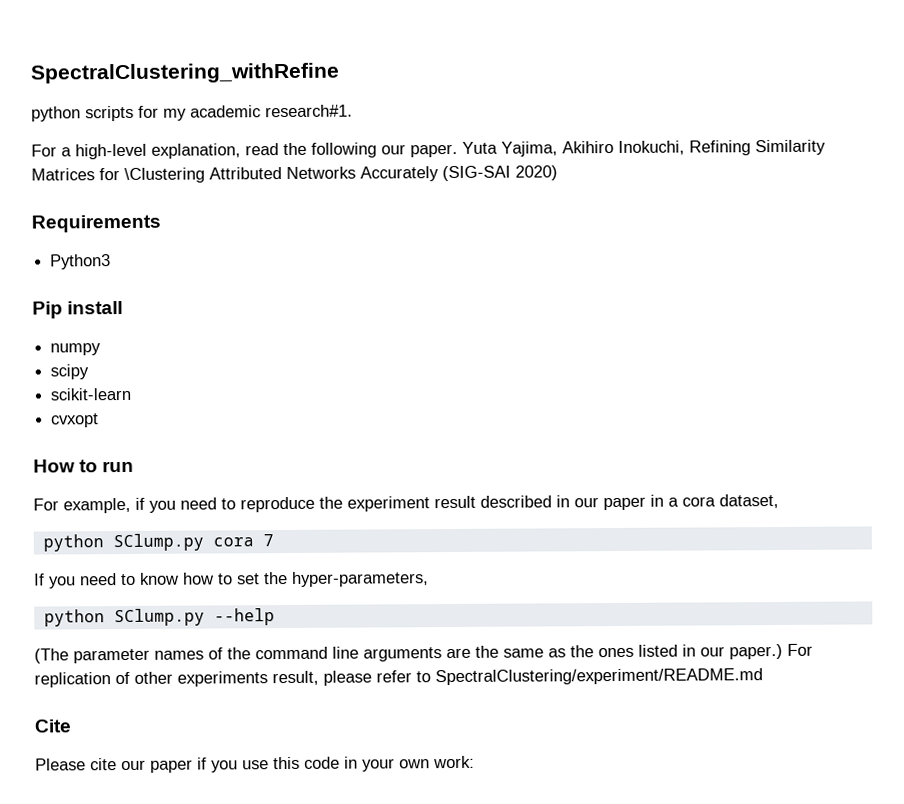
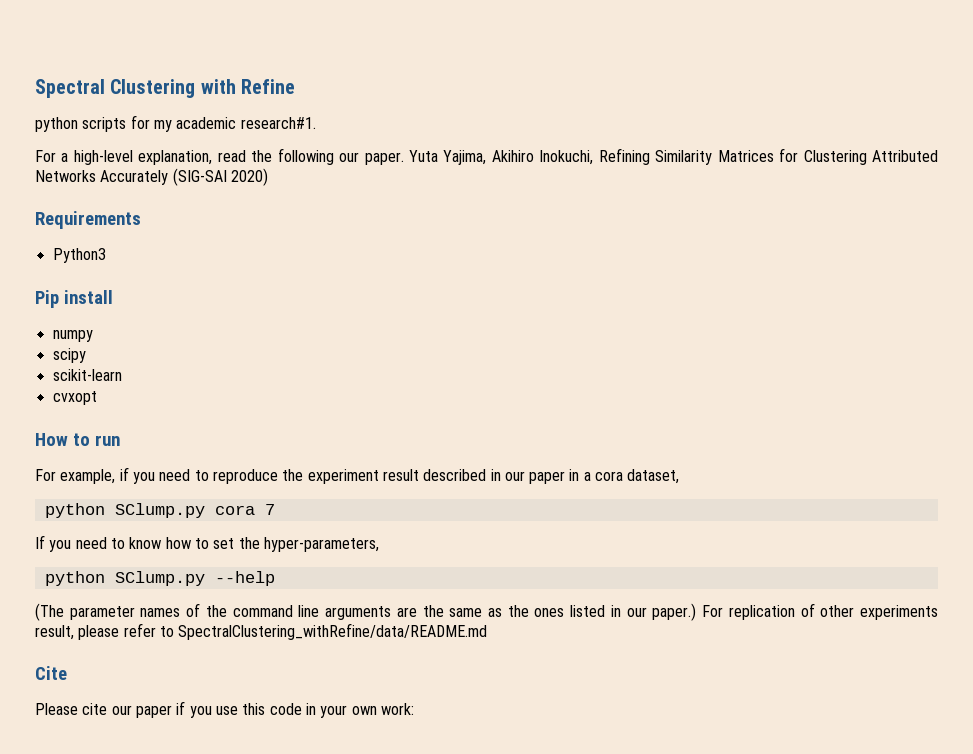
- SpectralClustering_withRefine
+ Spectral Clustering with Refine
- Yuta Yajima, Akihiro Inokuchi, Refining Similarity Matrices for \Clustering Attributed Networks Accurately (SIG-SAI 2020)
+ Yuta Yajima, Akihiro Inokuchi, Refining Similarity Matrices for Clustering Attributed Networks Accurately (SIG-SAI 2020)
- For replication of other experiments result, please refer to SpectralClustering/experiment/README.md
+ For replication of other experiments result, please refer to SpectralClustering_withRefine/data/README.md

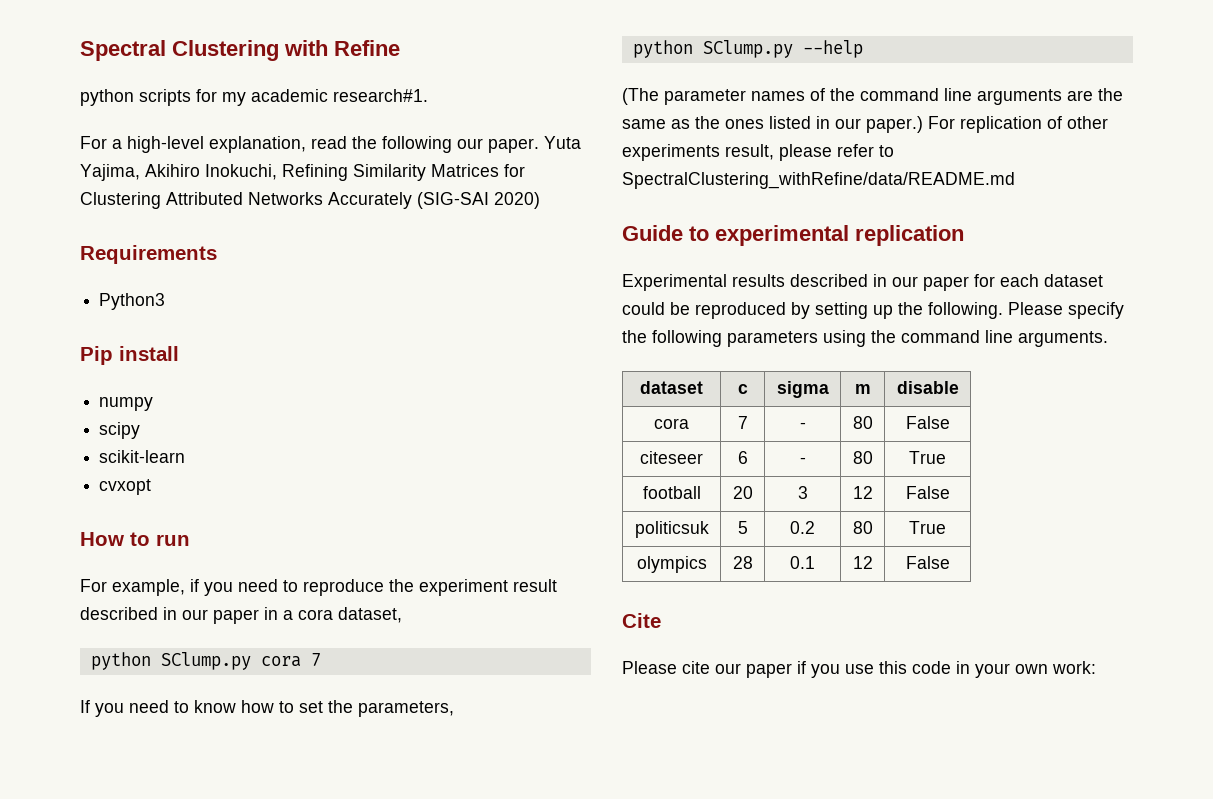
- If you need to know how to set the hyper-parameters,
+ If you need to know how to set the parameters,
+ Guide to experimental replication
+ Experimental results described in our paper for each dataset could be reproduced by setting up the following. Please specify the following parameters using the command line arguments.
+ dataset | c | sigma | m | disable
+ cora | 7 | - | 80 | False
+ citeseer | 6 | - | 80 | True
+ football | 20 | 3 | 12 | False
+ politicsuk | 5 | 0.2 | 80 | True
+ olympics | 28 | 0.1 | 12 | False

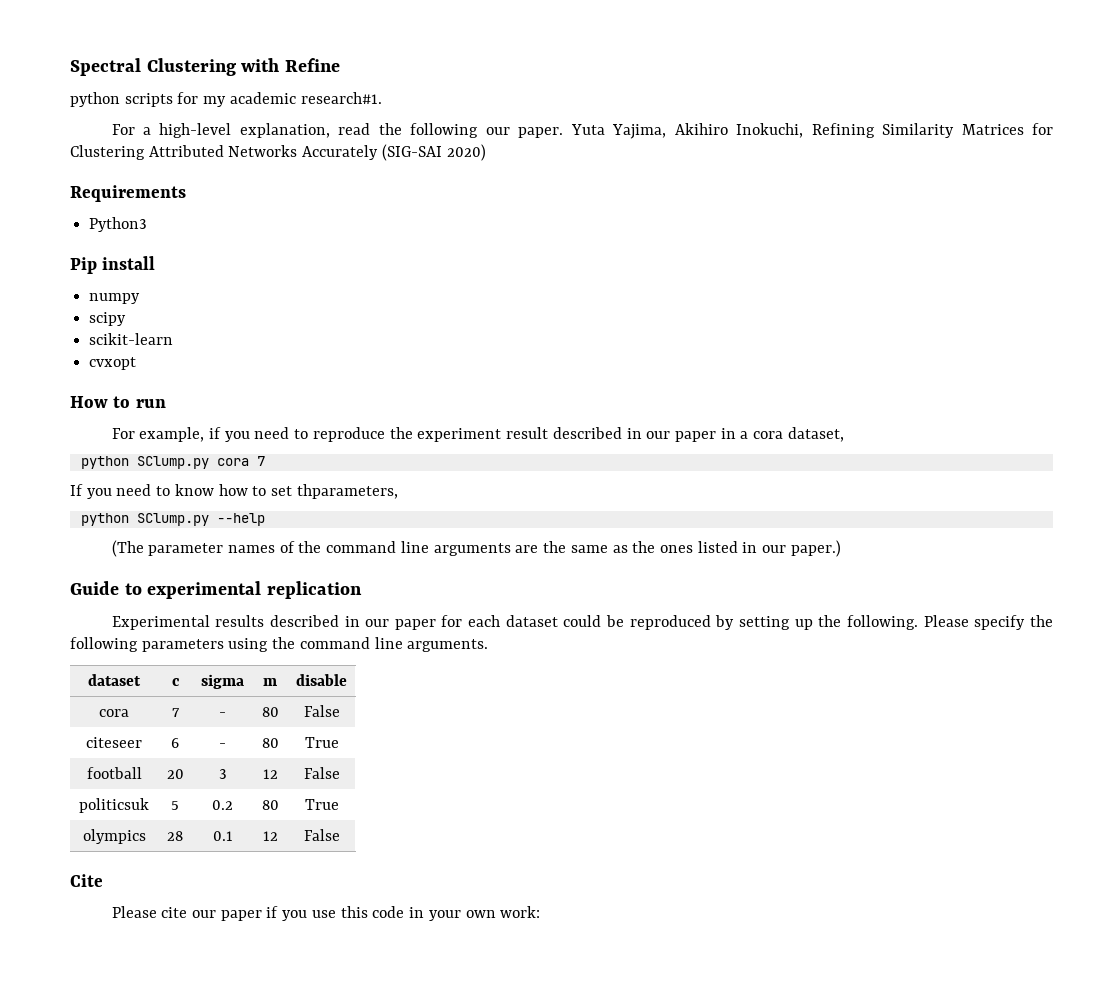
- If you need to know how to set the parameters,
+ If you need to know how to set thparameters,
- For replication of other experiments result, please refer to SpectralClustering_withRefine/data/README.md

